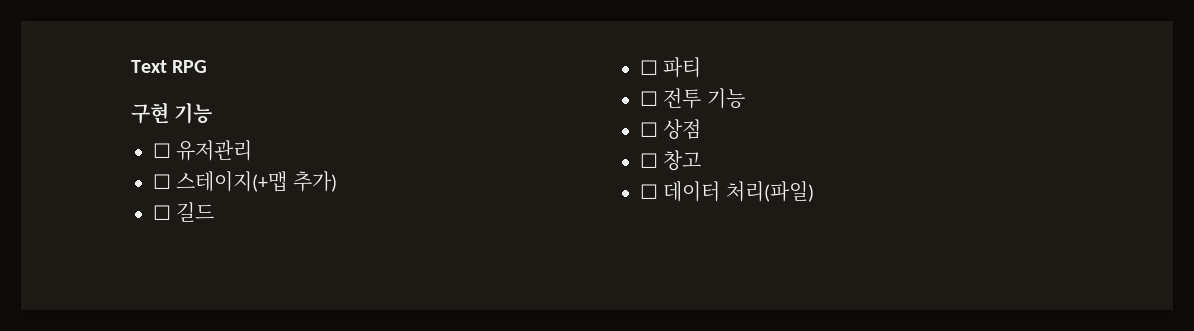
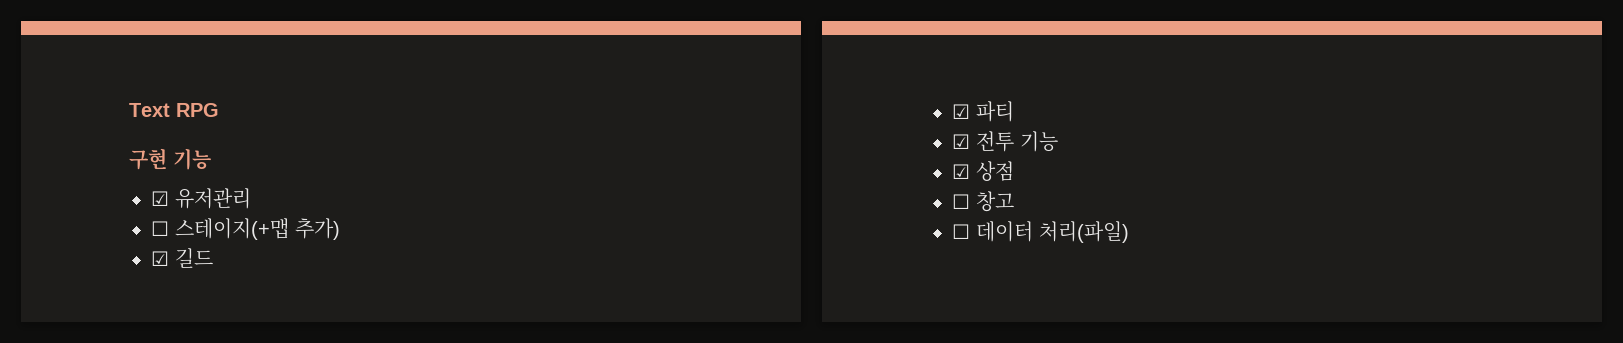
- ☐ 유저관리
+ ☑ 유저관리
- ☐ 길드
+ ☑ 길드
- ☐ 파티
+ ☑ 파티
- ☐ 전투 기능
+ ☑ 전투 기능
- ☐ 상점
+ ☑ 상점

